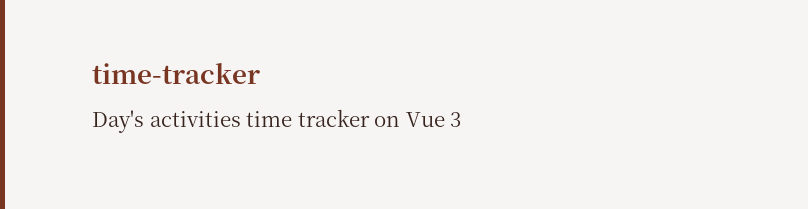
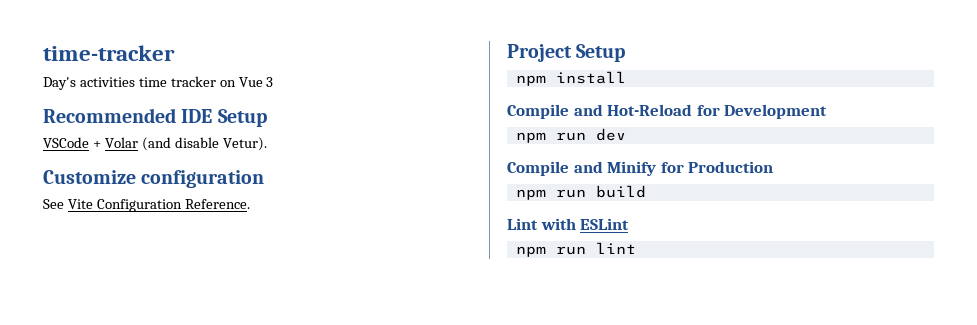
+ Recommended IDE Setup
+ VSCode + Volar (and disable Vetur).
+ Customize configuration
+ See Vite Configuration Reference.
+ Project Setup
+ npm install
+ Compile and Hot-Reload for Development
+ npm run dev
+ Compile and Minify for Production
+ npm run build
+ Lint with ESLint
+ npm run lint

